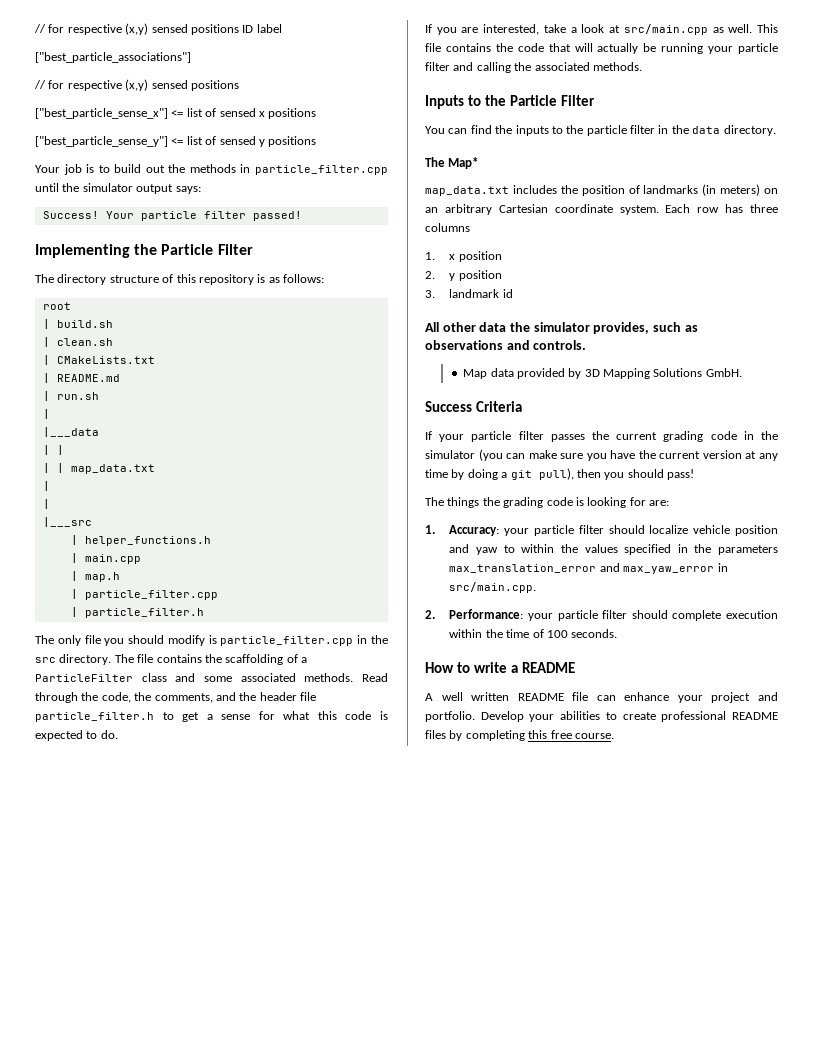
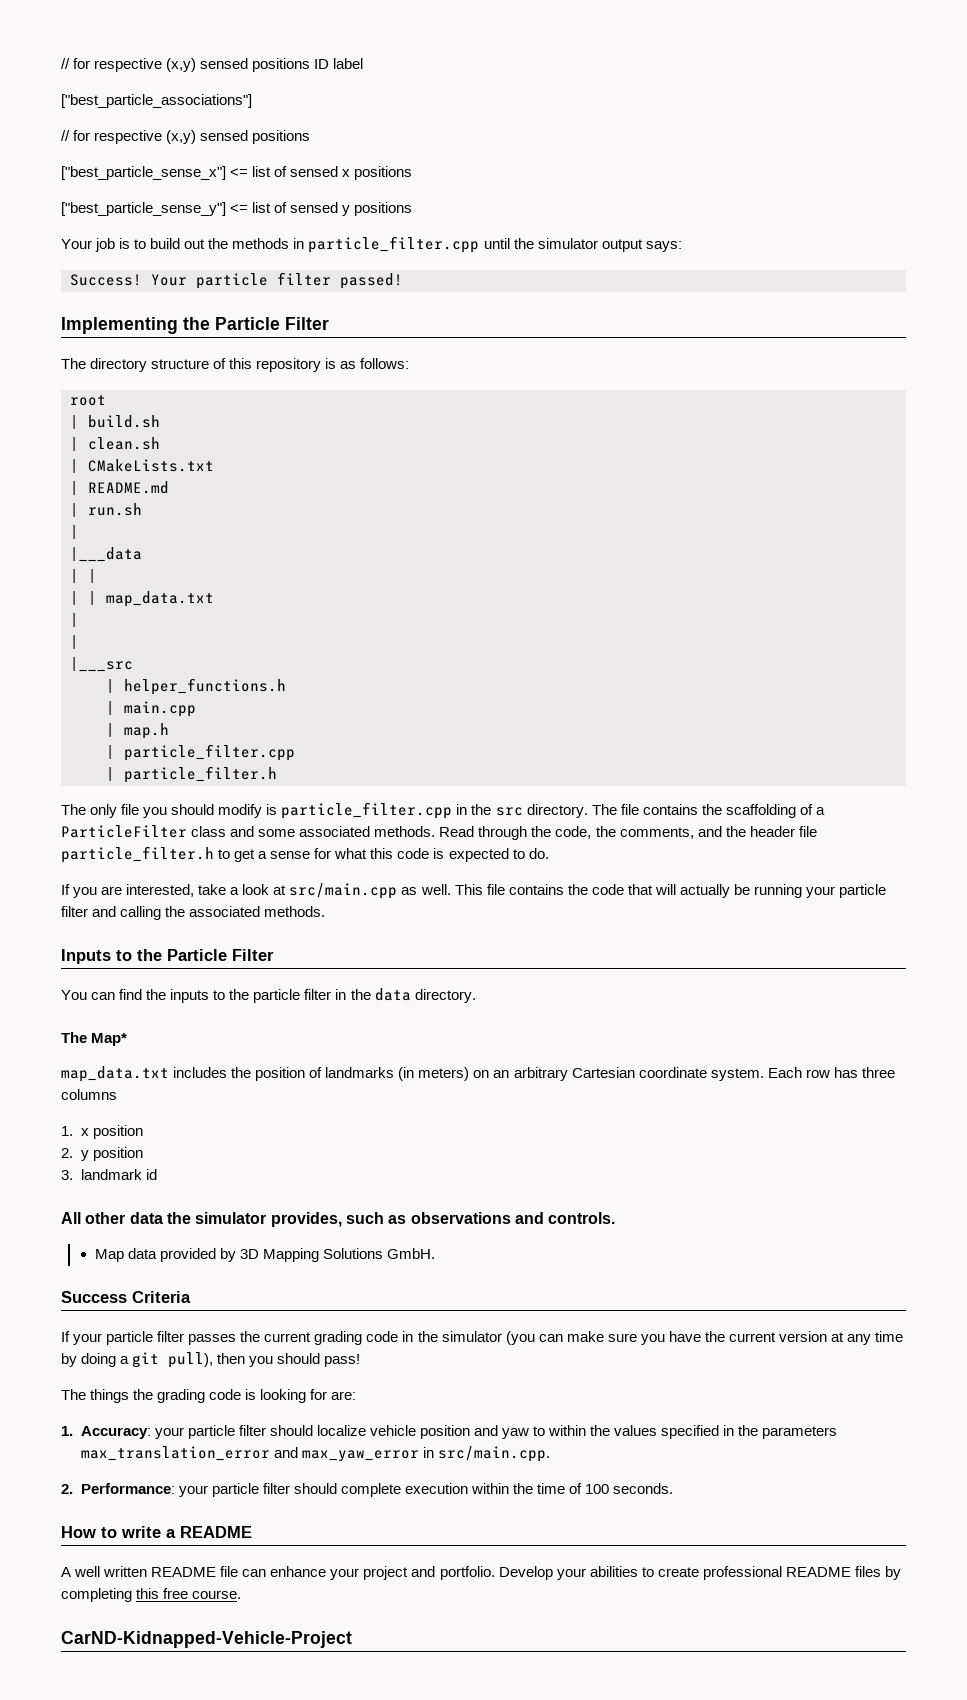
+ CarND-Kidnapped-Vehicle-Project

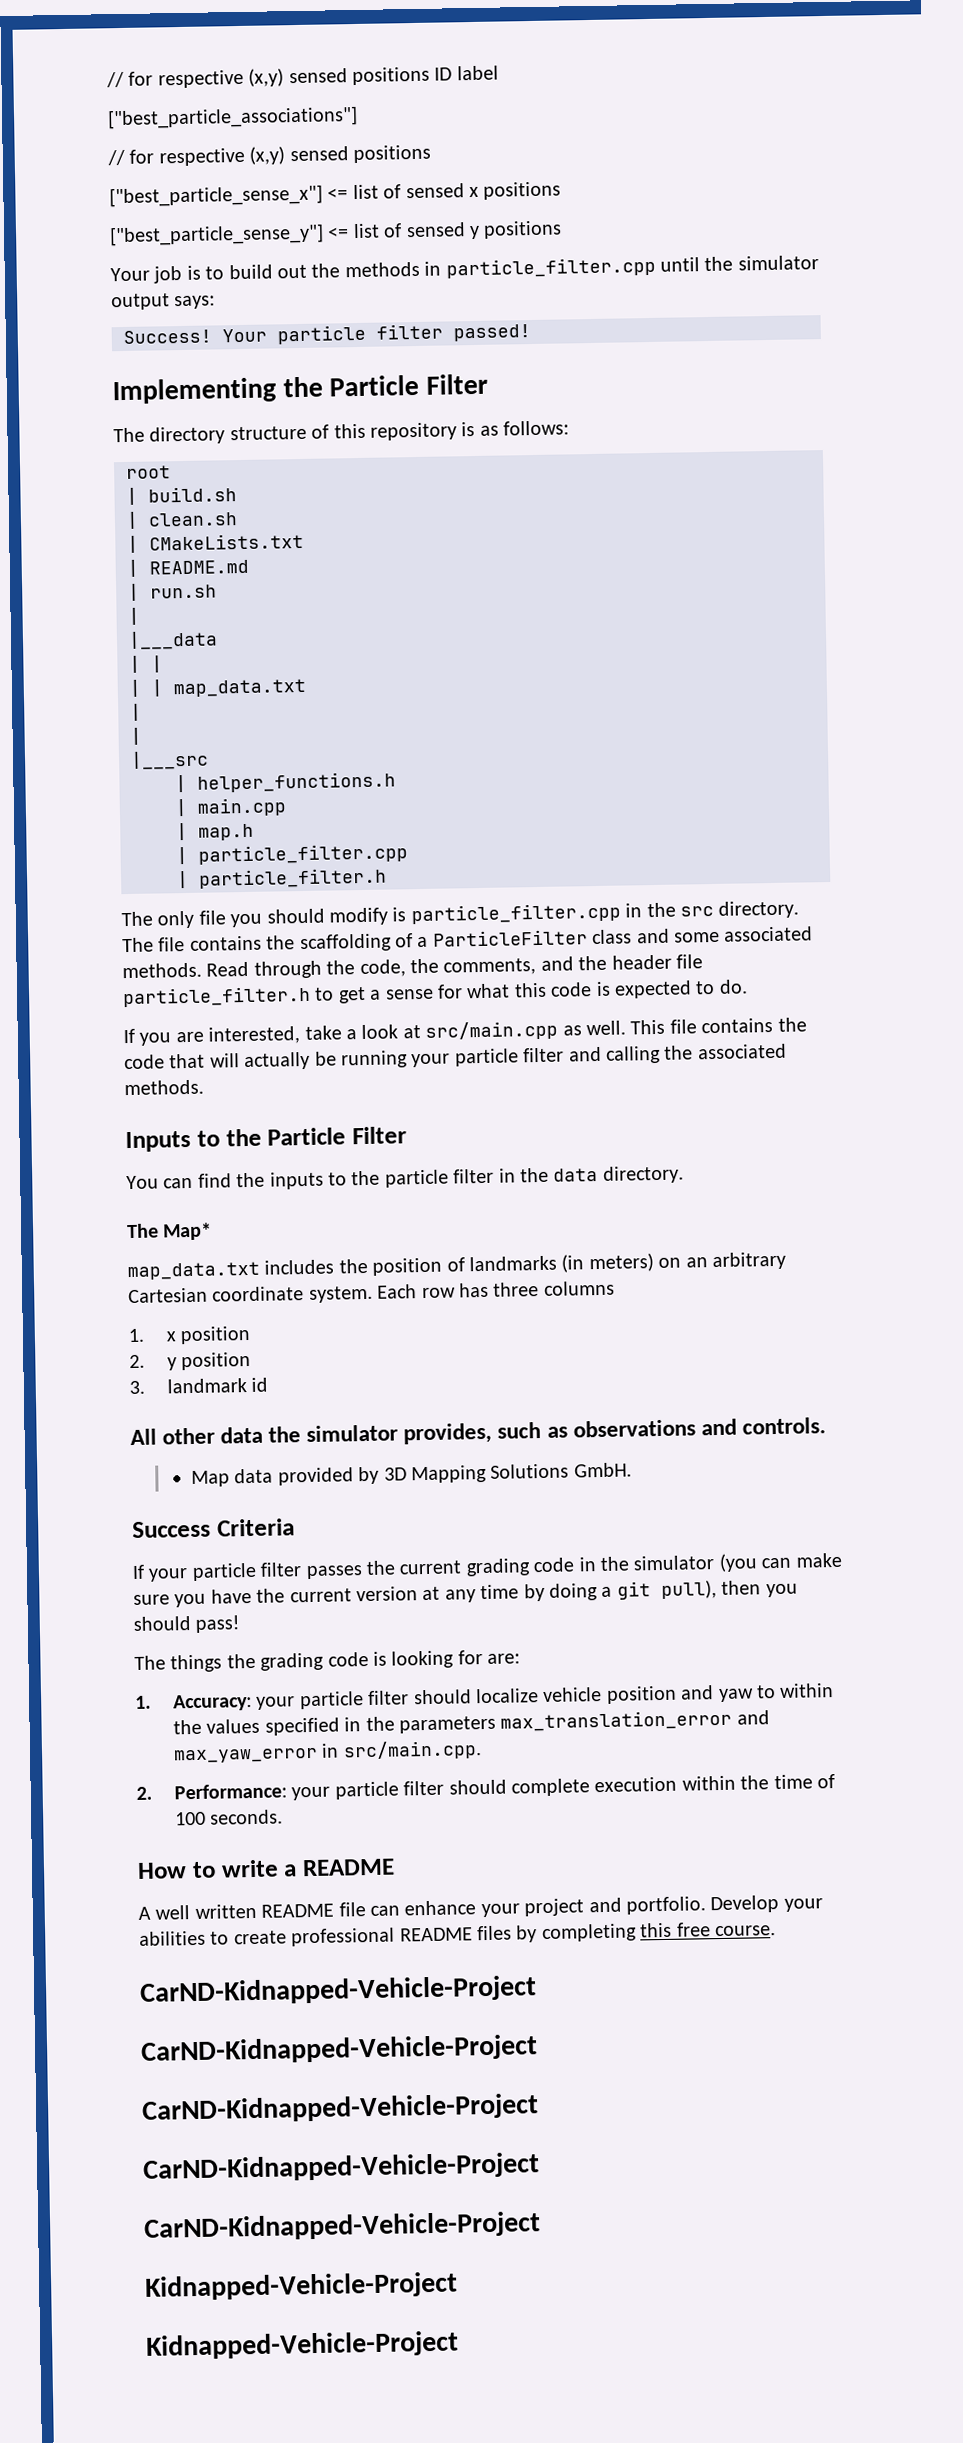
  Develop your abilities to create professional README files by completing this free course.
  CarND-Kidnapped-Vehicle-Project
+ CarND-Kidnapped-Vehicle-Project
+ CarND-Kidnapped-Vehicle-Project
+ CarND-Kidnapped-Vehicle-Project
+ CarND-Kidnapped-Vehicle-Project
+ Kidnapped-Vehicle-Project
+ Kidnapped-Vehicle-Project

